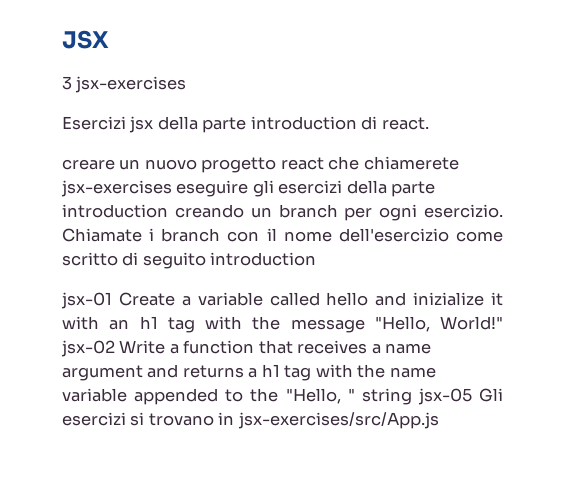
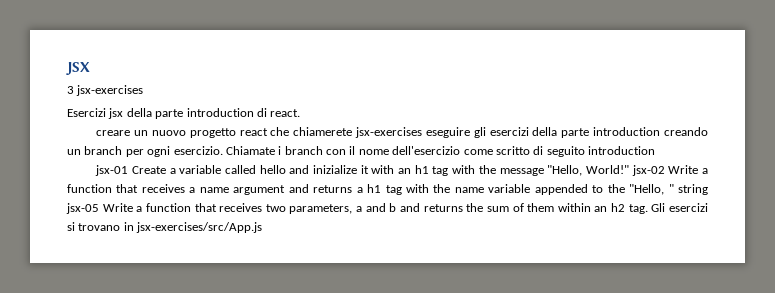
- jsx-01 Create a variable called hello and inizialize it with an h1 tag with the message "Hello, World!" jsx-02 Write a function that receives a name argument and returns a h1 tag with the name variable appended to the "Hello, " string jsx-05 Gli esercizi si trovano in jsx-exercises/src/App.js
+ jsx-01 Create a variable called hello and inizialize it with an h1 tag with the message "Hello, World!" jsx-02 Write a function that receives a name argument and returns a h1 tag with the name variable appended to the "Hello, " string jsx-05 Write a function that receives two parameters, a and b and returns the sum of them within an h2 tag. Gli esercizi si trovano in jsx-exercises/src/App.js

